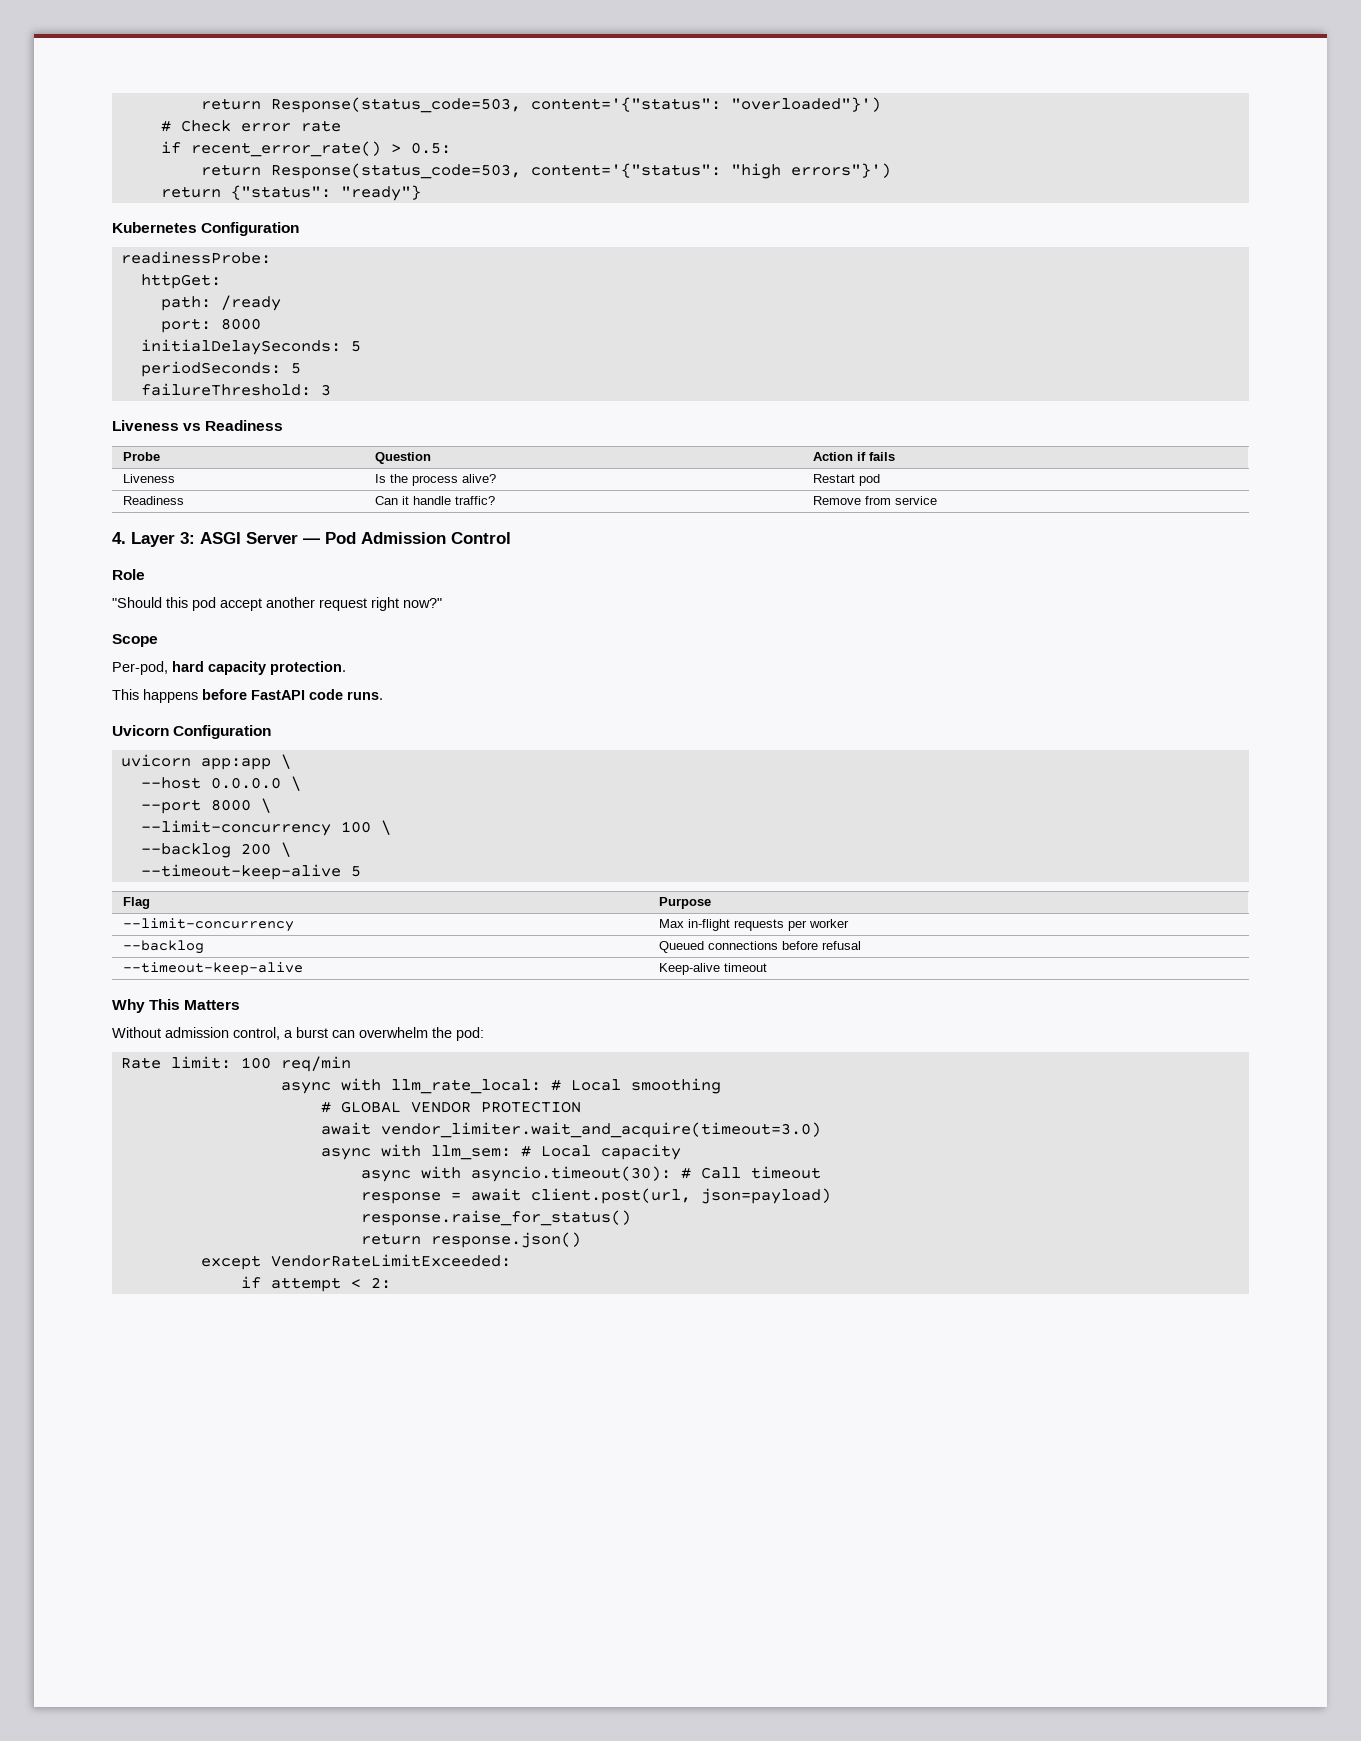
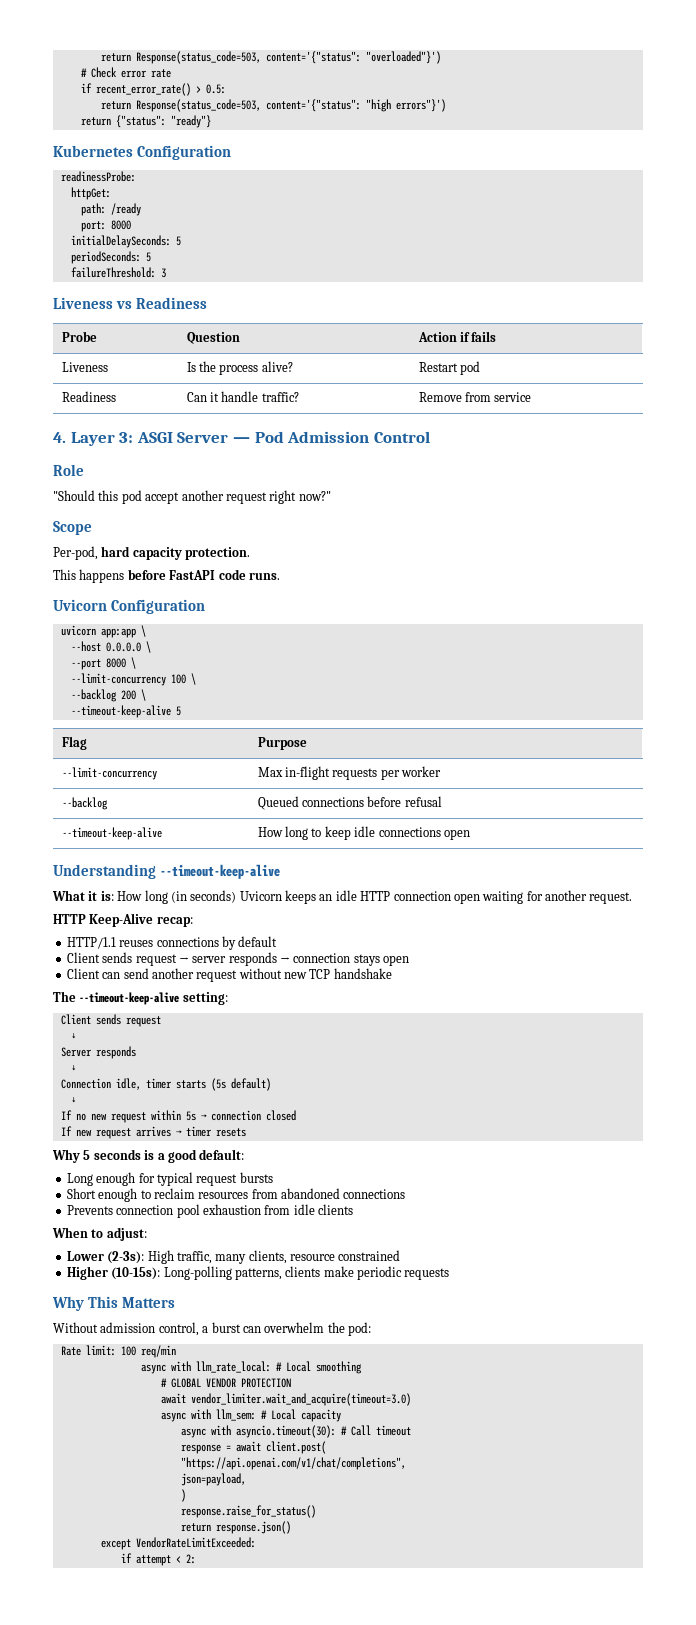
- --timeout-keep-alive | Keep-alive timeout
+ --timeout-keep-alive | How long to keep idle connections open
+ Understanding --timeout-keep-alive
+ What it is: How long (in seconds) Uvicorn keeps an idle HTTP connection open waiting for another request.
+ HTTP Keep-Alive recap:
+ HTTP/1.1 reuses connections by default
+ Client sends request → server responds → connection stays open
+ Client can send another request without new TCP handshake
+ The --timeout-keep-alive setting:
+ Client sends request
+ ↓
+ Server responds
+ ↓
+ Connection idle, timer starts (5s default)
+ ↓
+ If no new request within 5s → connection closed
+ If new request arrives → timer resets
+ Why 5 seconds is a good default:
+ Long enough for typical request bursts
+ Short enough to reclaim resources from abandoned connections
+ Prevents connection pool exhaustion from idle clients
+ When to adjust:
+ Lower (2-3s): High traffic, many clients, resource constrained
+ Higher (10-15s): Long-polling patterns, clients make periodic requests
- response = await client.post(url, json=payload)
+ response = await client.post(
+ "https://api.openai.com/v1/chat/completions",
+ json=payload,
+ )

